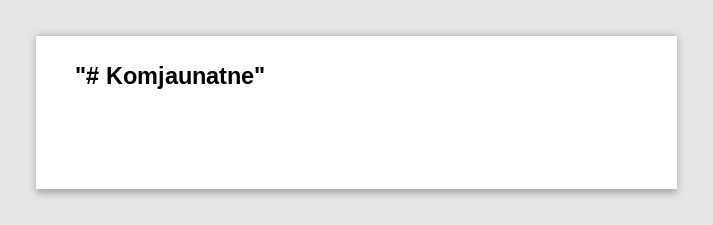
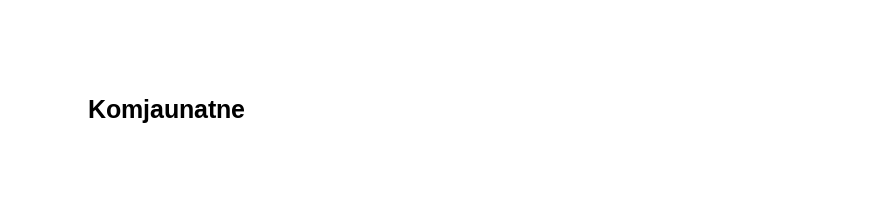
- "# Komjaunatne"
+ Komjaunatne

